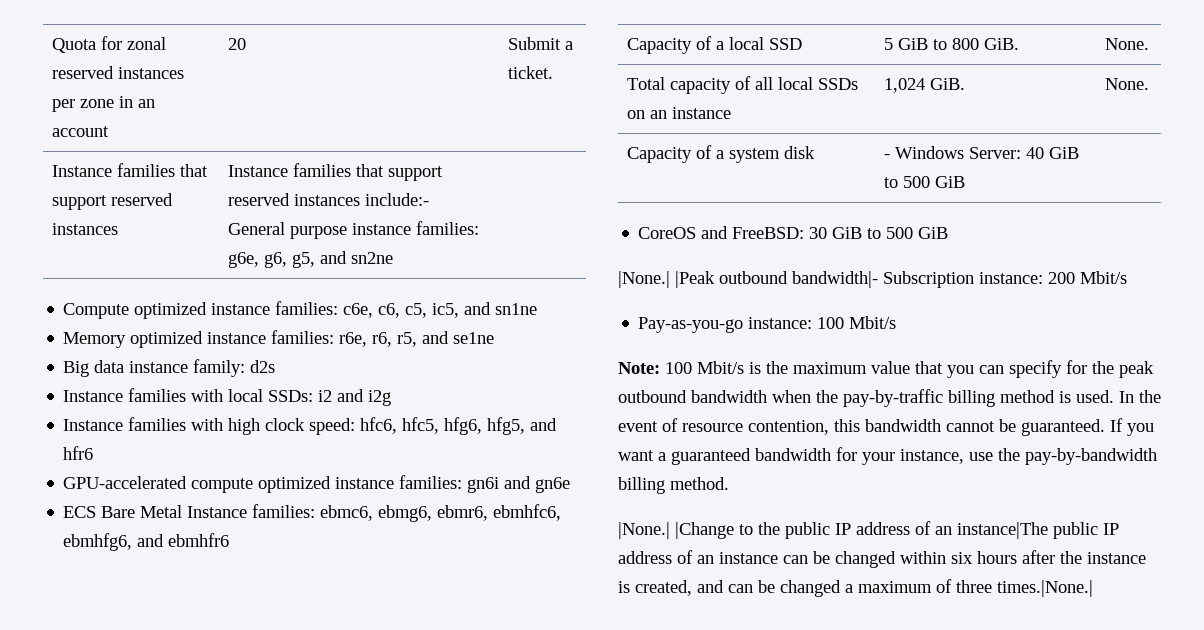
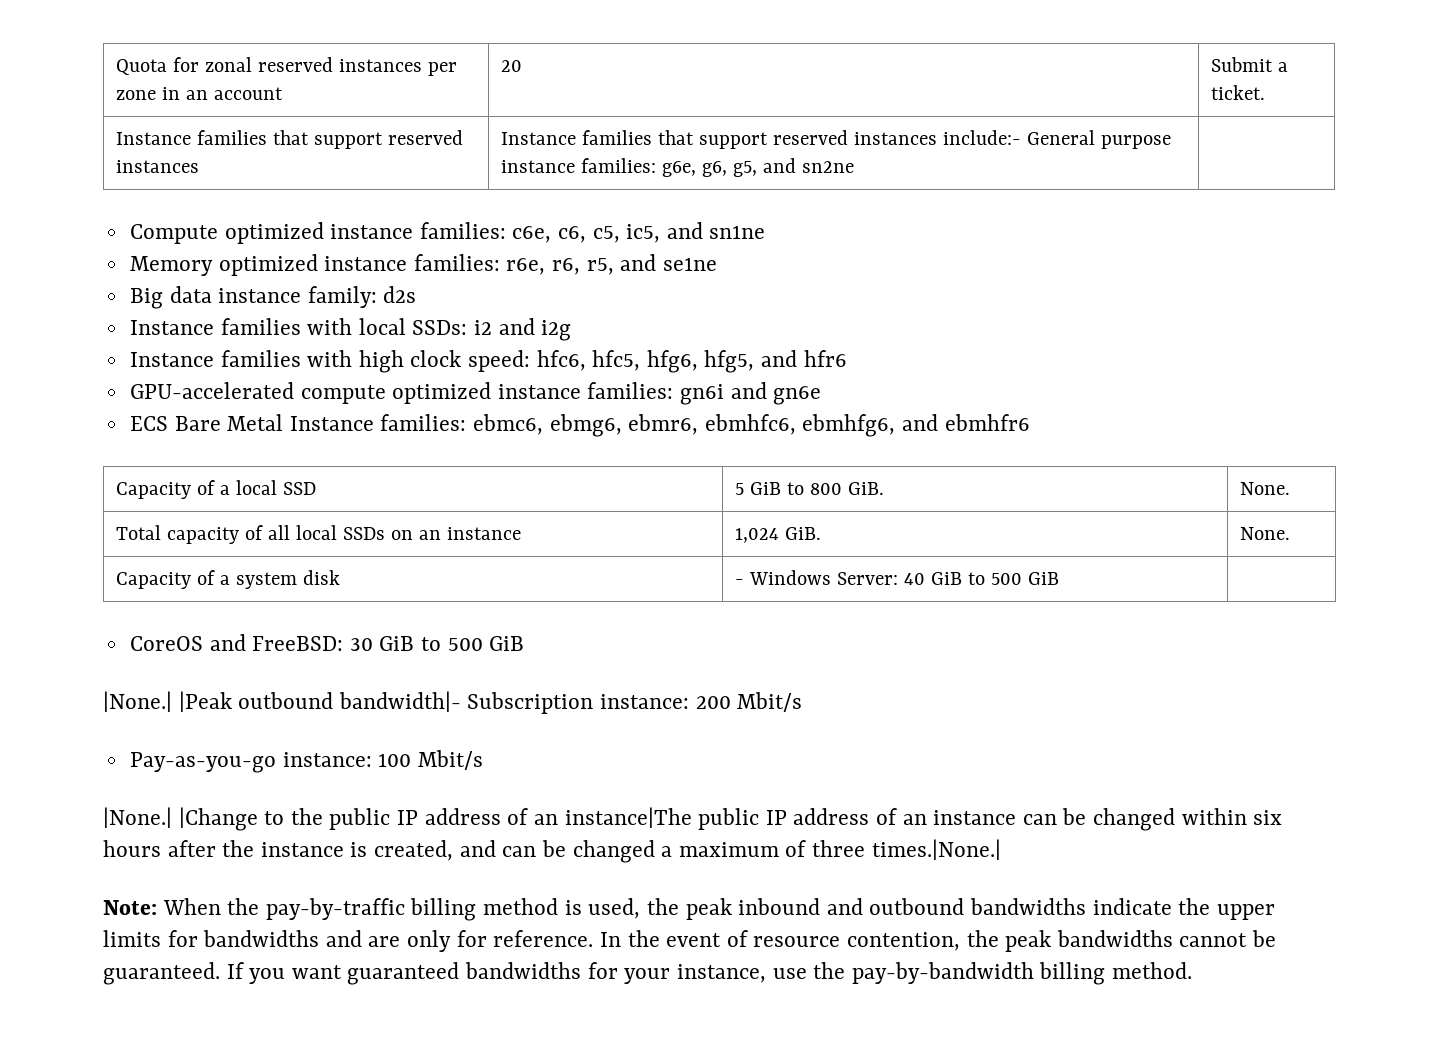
- Note: 100 Mbit/s is the maximum value that you can specify for the peak outbound bandwidth when the pay-by-traffic billing method is used. In the event of resource contention, this bandwidth cannot be guaranteed. If you want a guaranteed bandwidth for your instance, use the pay-by-bandwidth billing method.
+ Note: When the pay-by-traffic billing method is used, the peak inbound and outbound bandwidths indicate the upper limits for bandwidths and are only for reference. In the event of resource contention, the peak bandwidths cannot be guaranteed. If you want guaranteed bandwidths for your instance, use the pay-by-bandwidth billing method.

